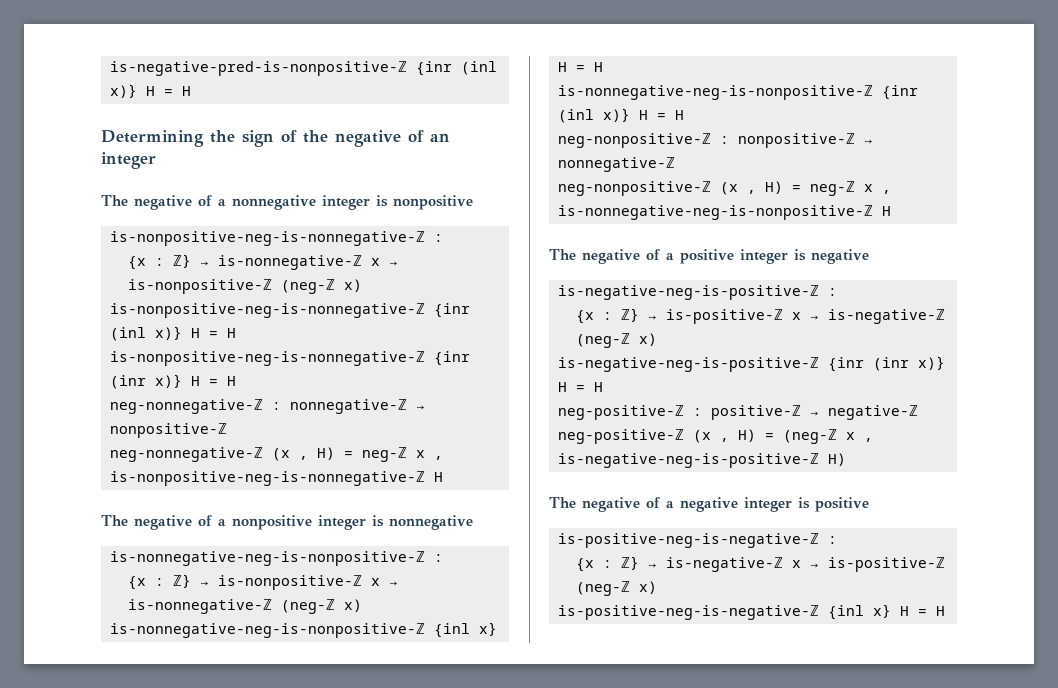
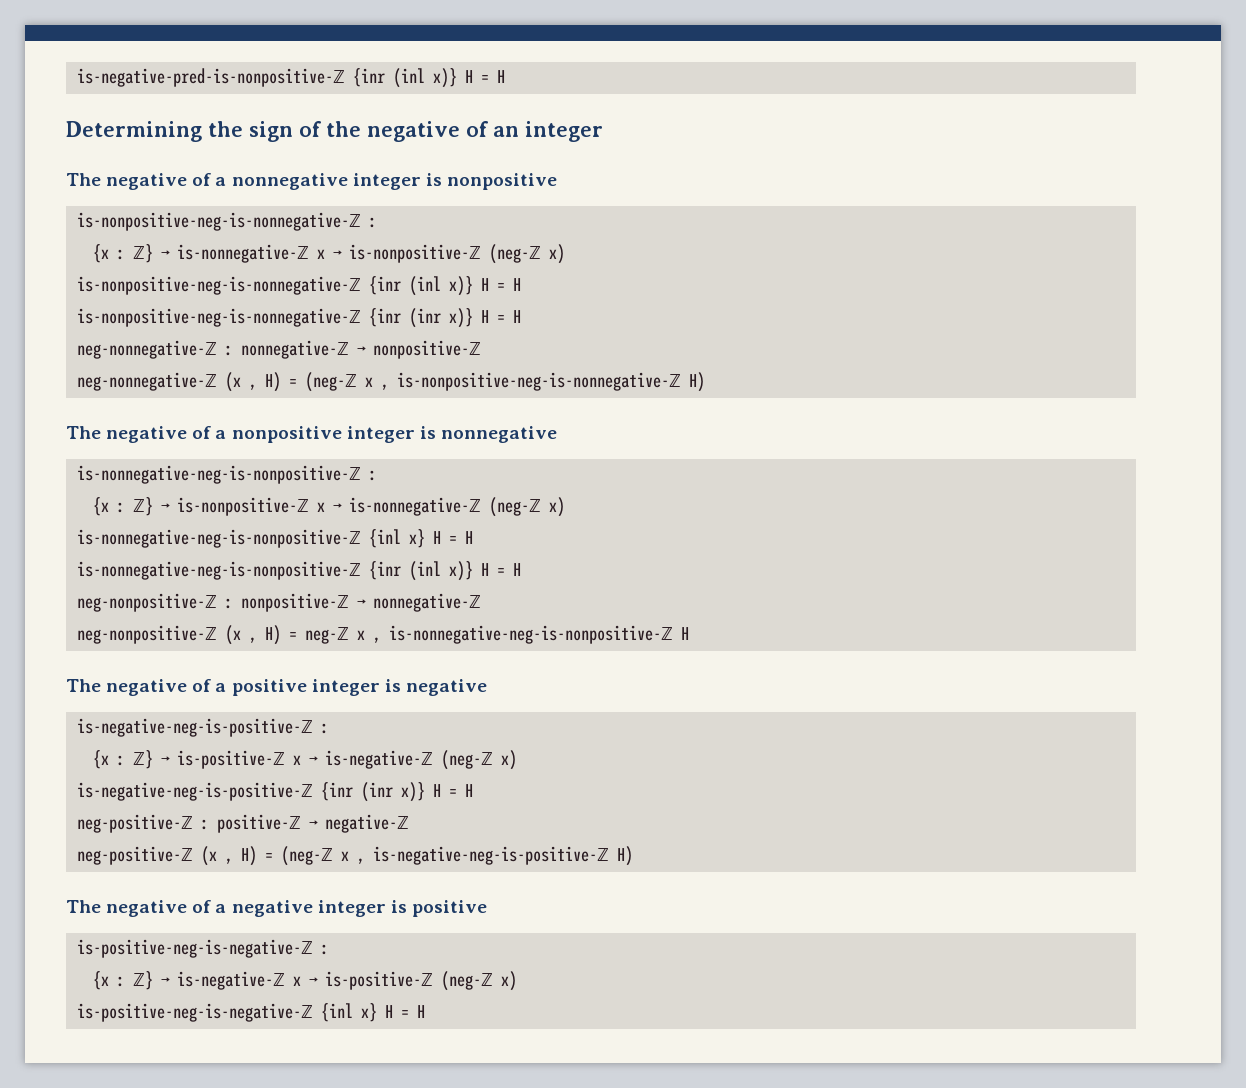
- neg-nonnegative-ℤ (x , H) = neg-ℤ x , is-nonpositive-neg-is-nonnegative-ℤ H
+ neg-nonnegative-ℤ (x , H) = (neg-ℤ x , is-nonpositive-neg-is-nonnegative-ℤ H)

